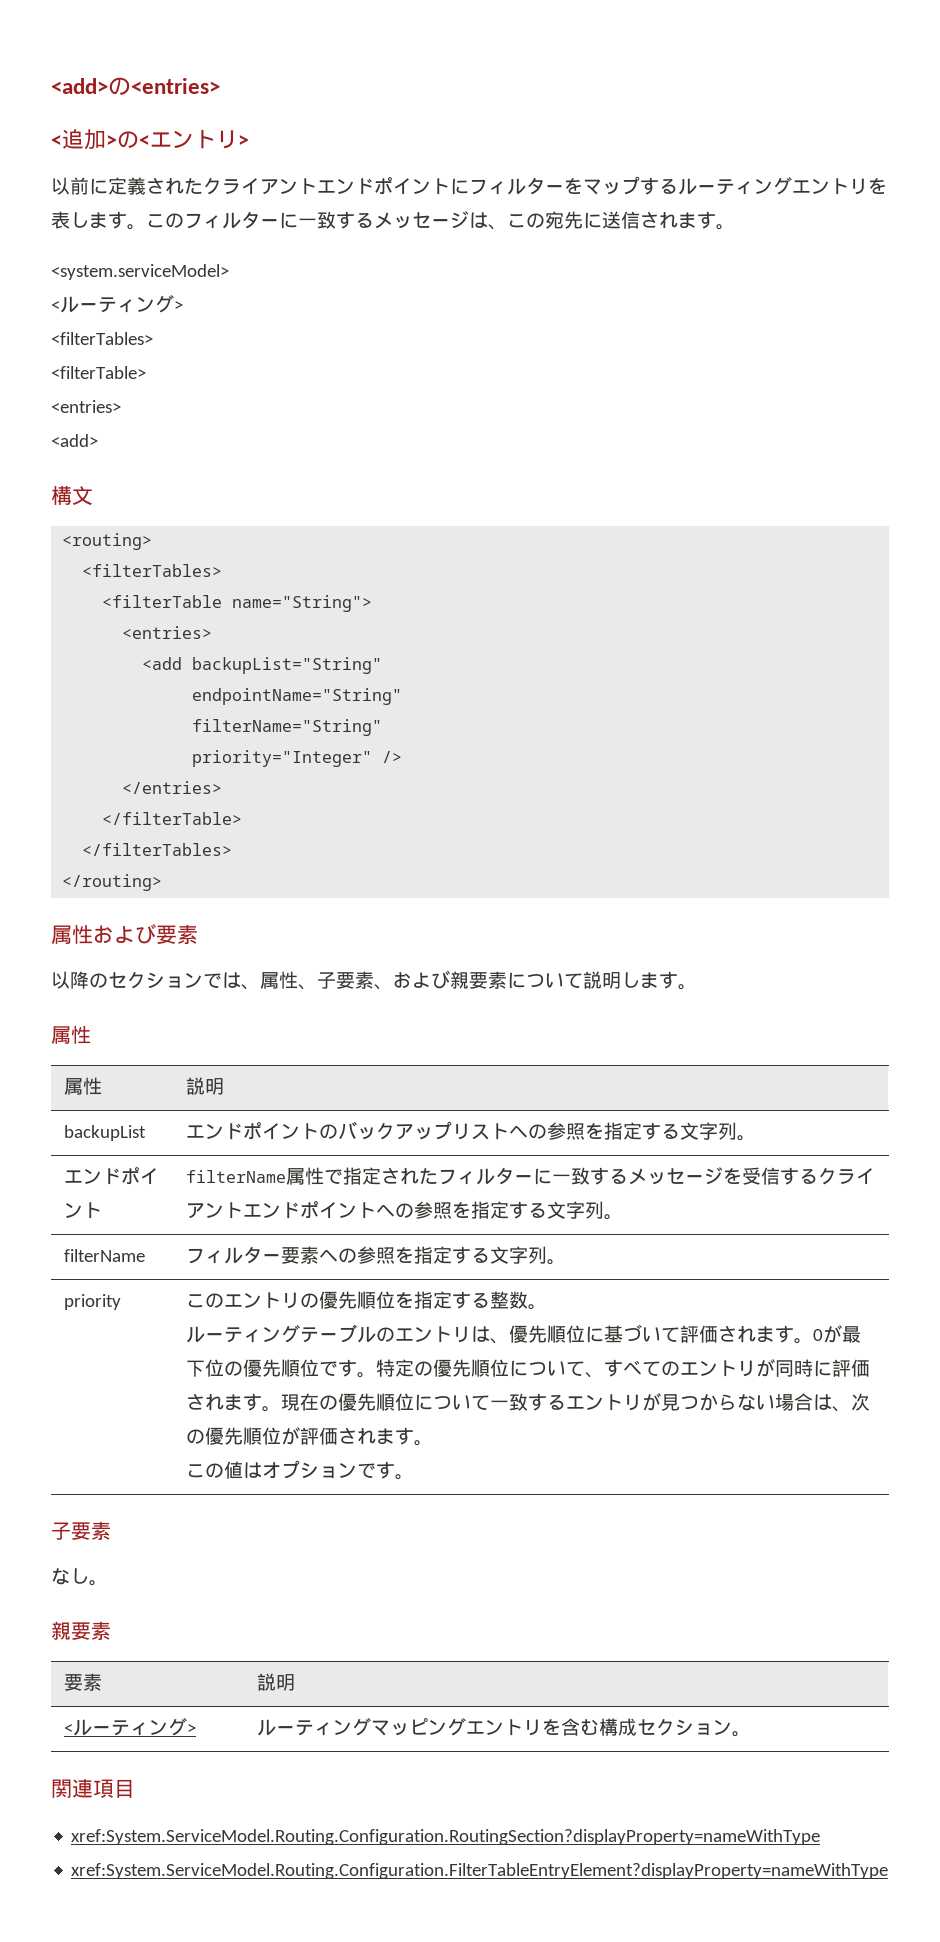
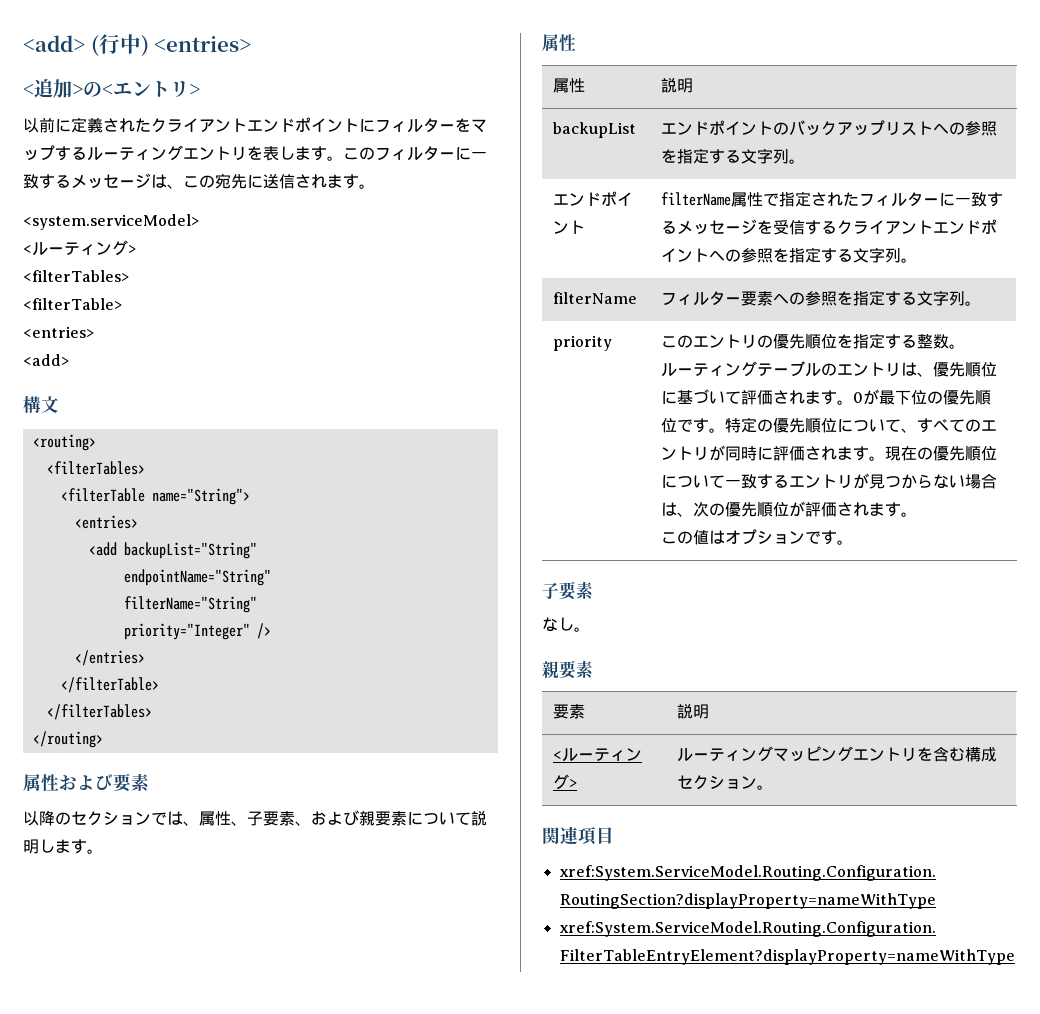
- <add>の<entries>
+ <add> (行中) <entries>

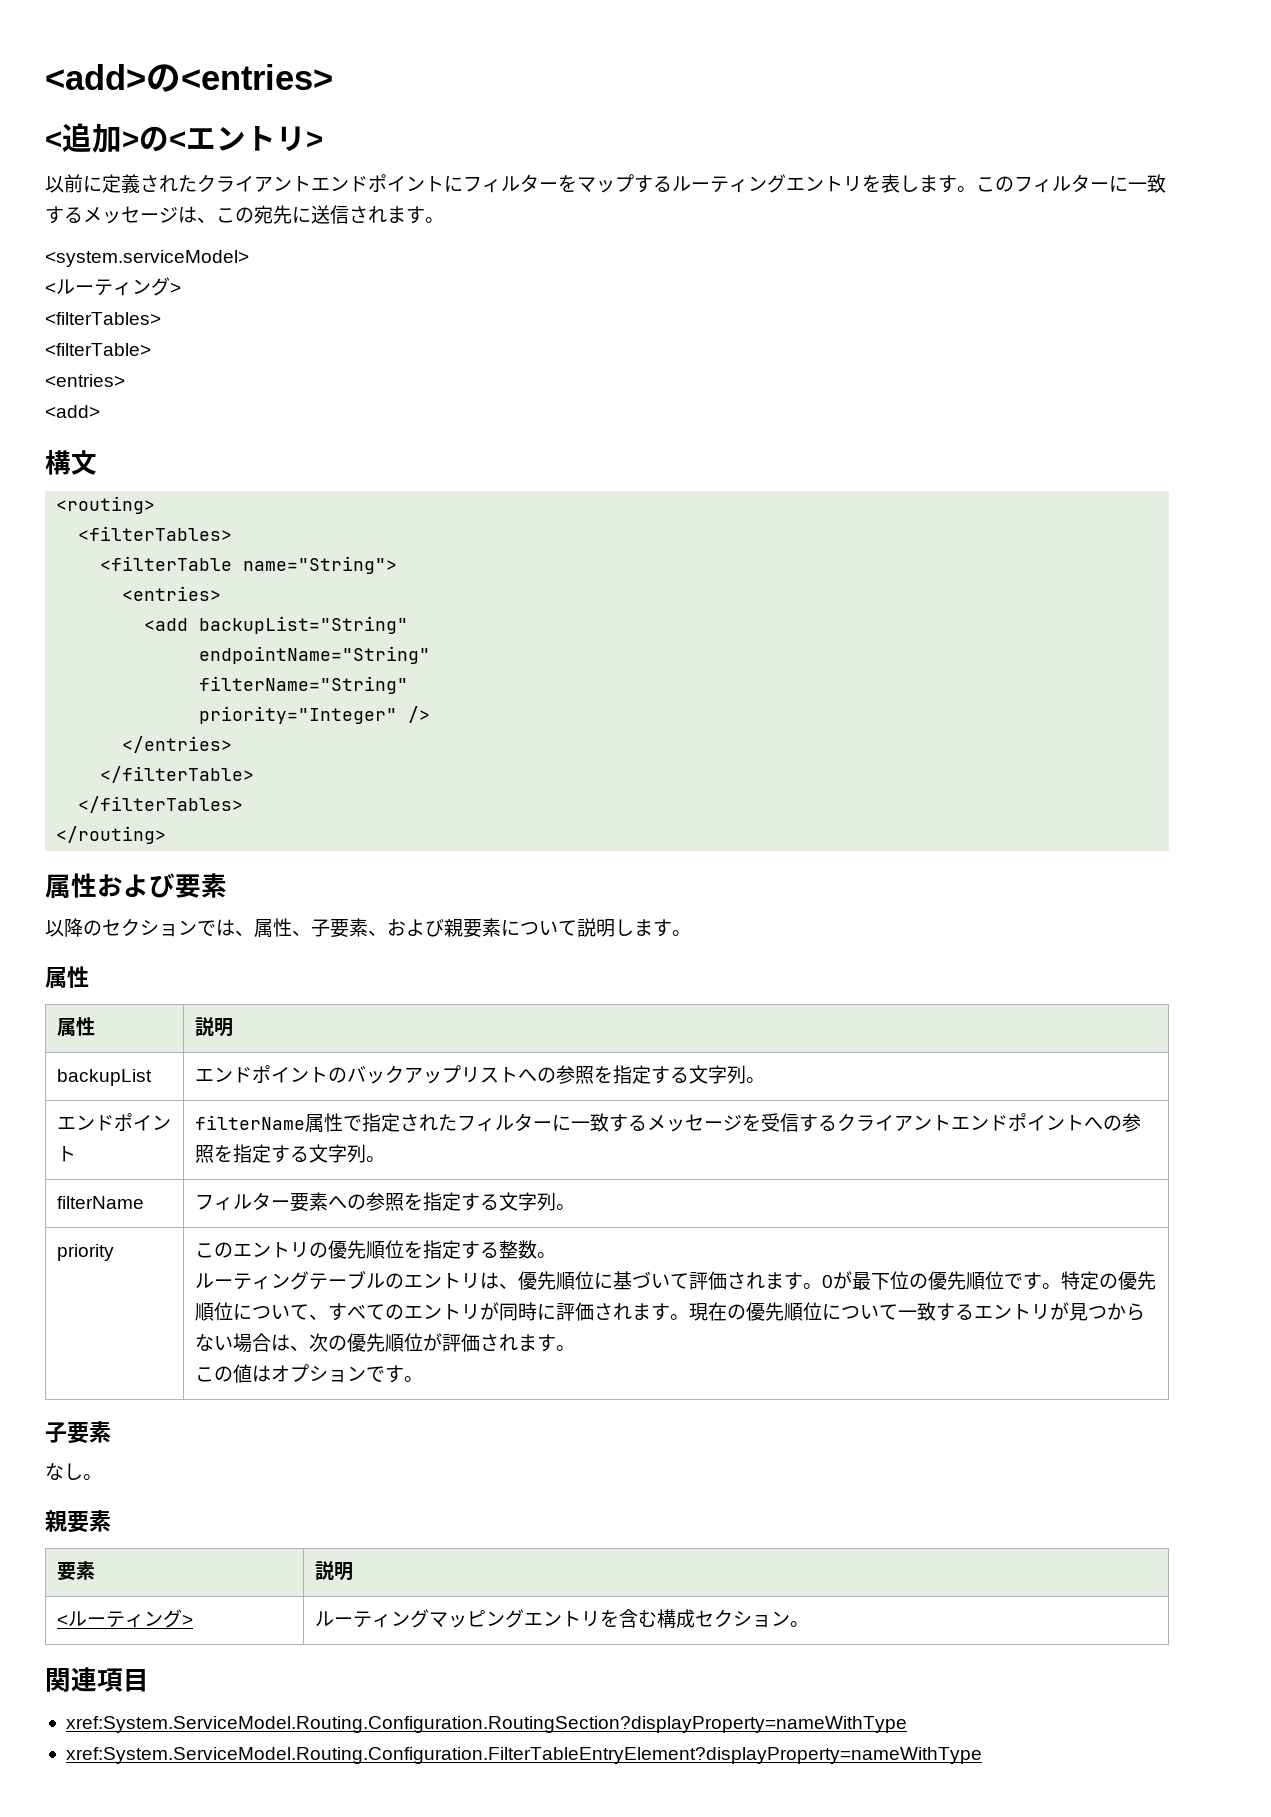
- <add> (行中) <entries>
+ <add>の<entries>

